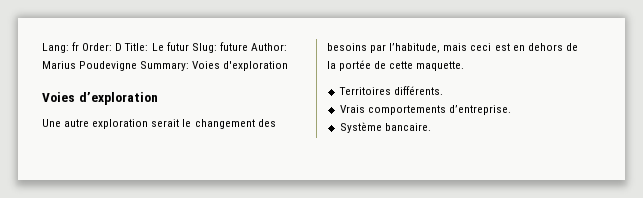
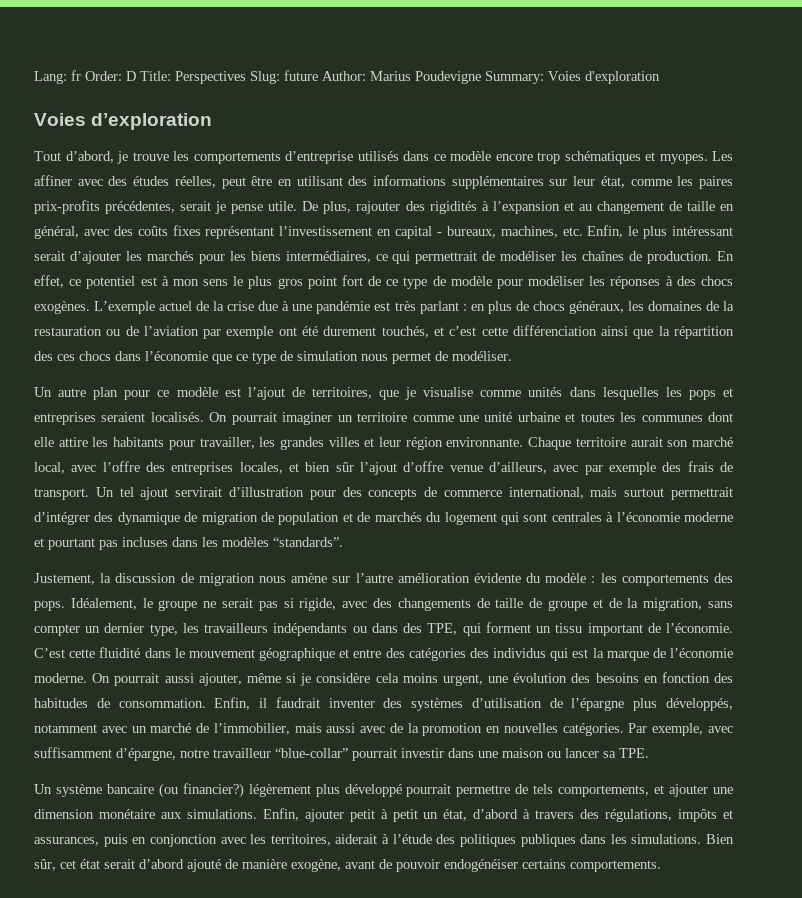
- Lang: fr Order: D Title: Le futur Slug: future Author: Marius Poudevigne Summary: Voies d'exploration
+ Lang: fr Order: D Title: Perspectives Slug: future Author: Marius Poudevigne Summary: Voies d'exploration
- Une autre exploration serait le changement des besoins par l’habitude, mais ceci est en dehors de la portée de cette maquette.
- Territoires différents.
- Vrais comportements d’entreprise.
- Système bancaire.
+ Tout d’abord, je trouve les comportements d’entreprise utilisés dans ce modèle encore trop schématiques et myopes. Les affiner avec des études réelles, peut être en utilisant des informations supplémentaires sur leur état, comme les paires prix-profits précédentes, serait je pense utile. De plus, rajouter des rigidités à l’expansion et au changement de taille en général, avec des coûts fixes représentant l’investissement en capital - bureaux, machines, etc. Enfin, le plus intéressant serait d’ajouter les marchés pour les biens intermédiaires, ce qui permettrait de modéliser les chaînes de production. En effet, ce potentiel est à mon sens le plus gros point fort de ce type de modèle pour modéliser les réponses à des chocs exogènes. L’exemple actuel de la crise due à une pandémie est très parlant : en plus de chocs généraux, les domaines de la restauration ou de l’aviation par exemple ont été durement touchés, et c’est cette différenciation ainsi que la répartition des ces chocs dans l’économie que ce type de simulation nous permet de modéliser.
+ Un autre plan pour ce modèle est l’ajout de territoires, que je visualise comme unités dans lesquelles les pops et entreprises seraient localisés. On pourrait imaginer un territoire comme une unité urbaine et toutes les communes dont elle attire les habitants pour travailler, les grandes villes et leur région environnante. Chaque territoire aurait son marché local, avec l’offre des entreprises locales, et bien sûr l’ajout d’offre venue d’ailleurs, avec par exemple des frais de transport. Un tel ajout servirait d’illustration pour des concepts de commerce international, mais surtout permettrait d’intégrer des dynamique de migration de population et de marchés du logement qui sont centrales à l’économie moderne et pourtant pas incluses dans les modèles “standards”.
+ Justement, la discussion de migration nous amène sur l’autre amélioration évidente du modèle : les comportements des pops. Idéalement, le groupe ne serait pas si rigide, avec des changements de taille de groupe et de la migration, sans compter un dernier type, les travailleurs indépendants ou dans des TPE, qui forment un tissu important de l’économie. C’est cette fluidité dans le mouvement géographique et entre des catégories des individus qui est la marque de l’économie moderne. On pourrait aussi ajouter, même si je considère cela moins urgent, une évolution des besoins en fonction des habitudes de consommation. Enfin, il faudrait inventer des systèmes d’utilisation de l’épargne plus développés, notamment avec un marché de l’immobilier, mais aussi avec de la promotion en nouvelles catégories. Par exemple, avec suffisamment d’épargne, notre travailleur “blue-collar” pourrait investir dans une maison ou lancer sa TPE.
+ Un système bancaire (ou financier?) légèrement plus développé pourrait permettre de tels comportements, et ajouter une dimension monétaire aux simulations. Enfin, ajouter petit à petit un état, d’abord à travers des régulations, impôts et assurances, puis en conjonction avec les territoires, aiderait à l’étude des politiques publiques dans les simulations. Bien sûr, cet état serait d’abord ajouté de manière exogène, avant de pouvoir endogénéiser certains comportements.

